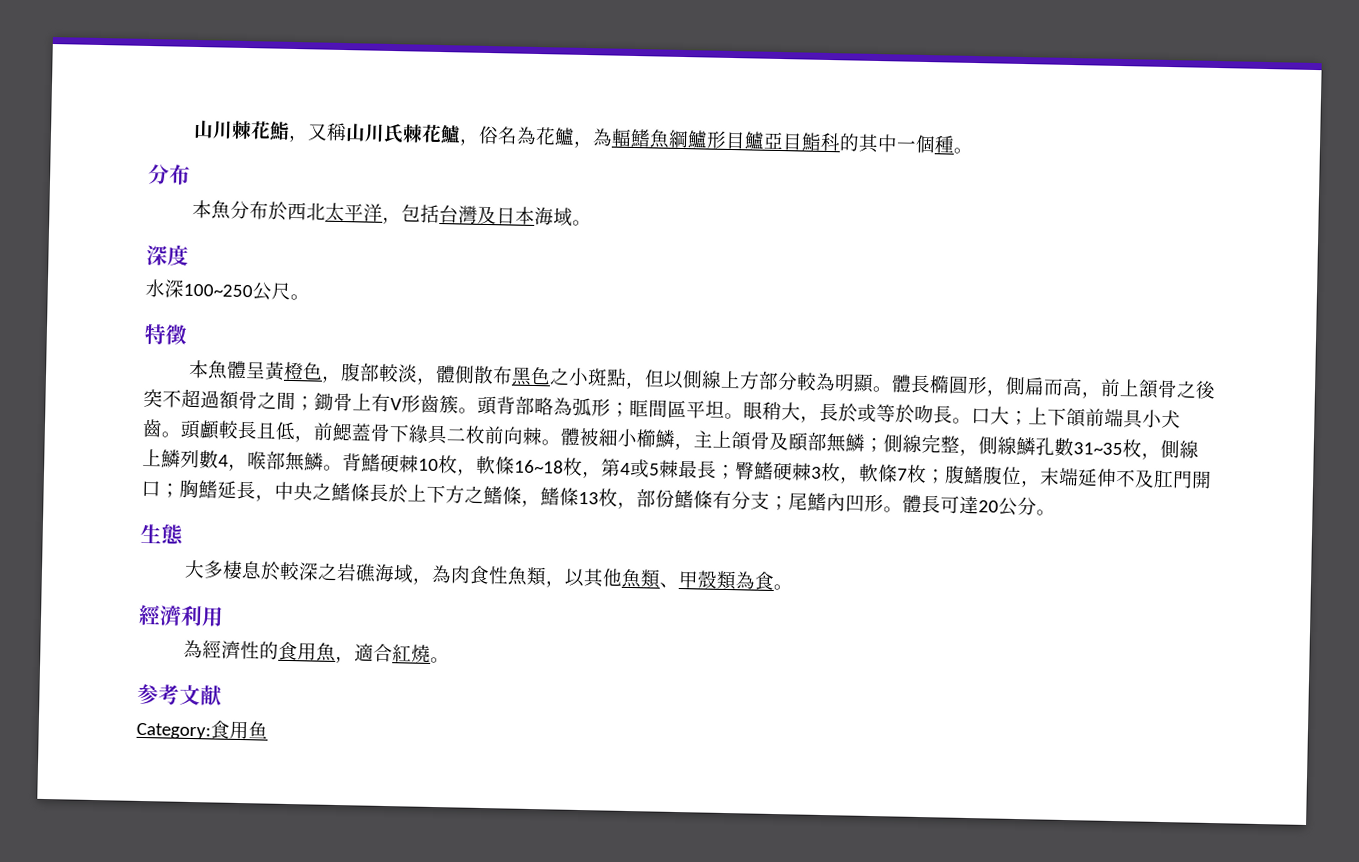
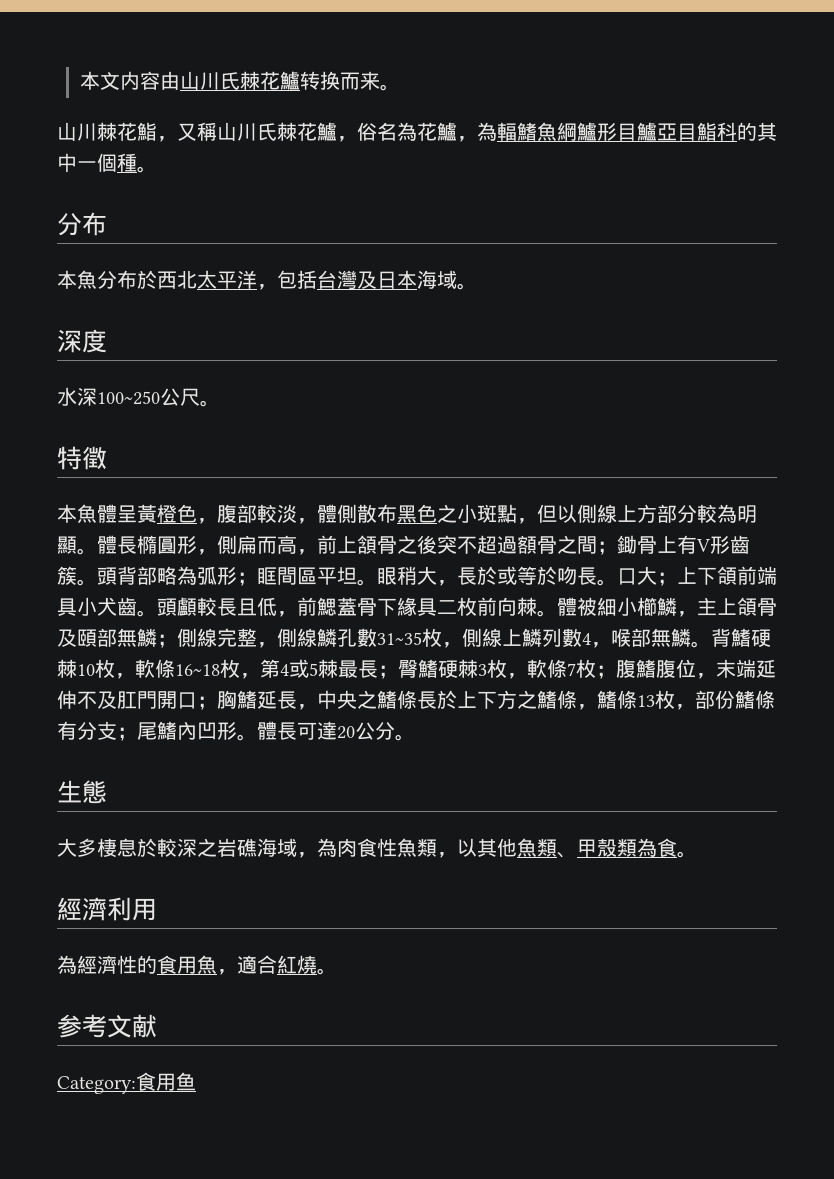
+ 本文内容由山川氏棘花鱸转换而来。

